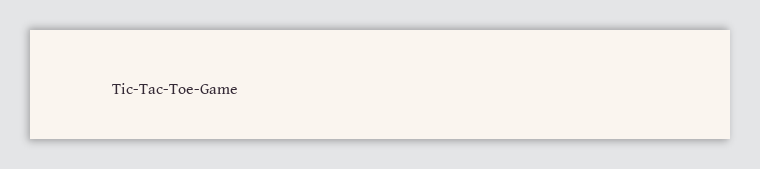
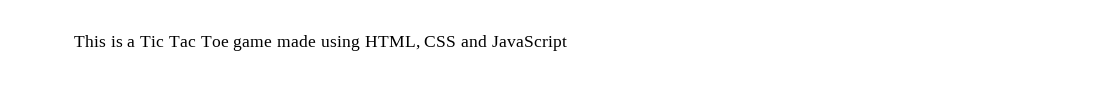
- Tic-Tac-Toe-Game
+ This is a Tic Tac Toe game made using HTML, CSS and JavaScript

